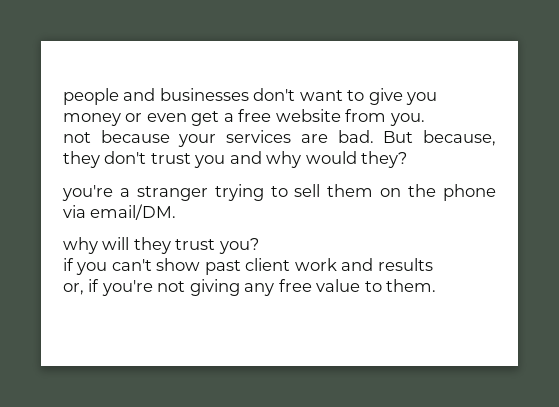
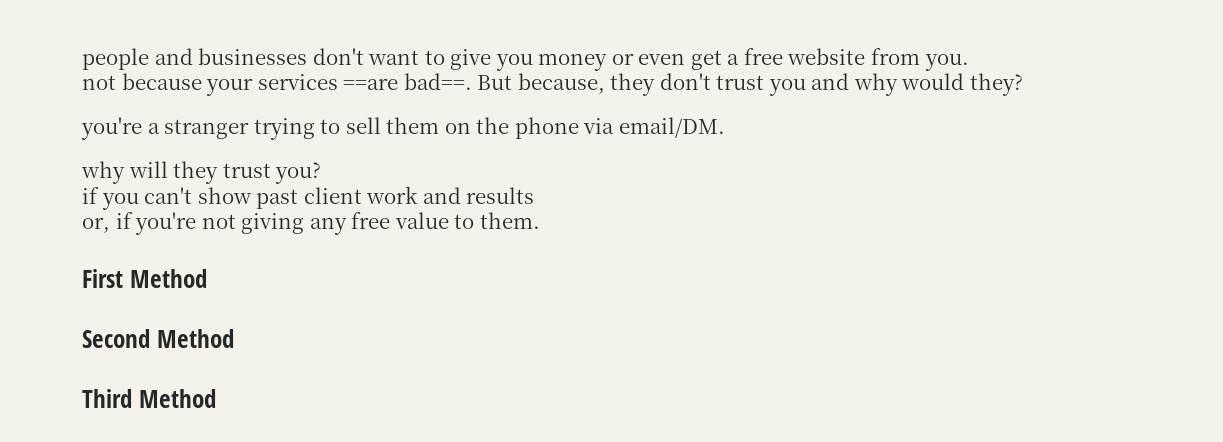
- not because your services are bad.
+ not because your services ==are bad==.
+ First Method
+ Second Method
+ Third Method

